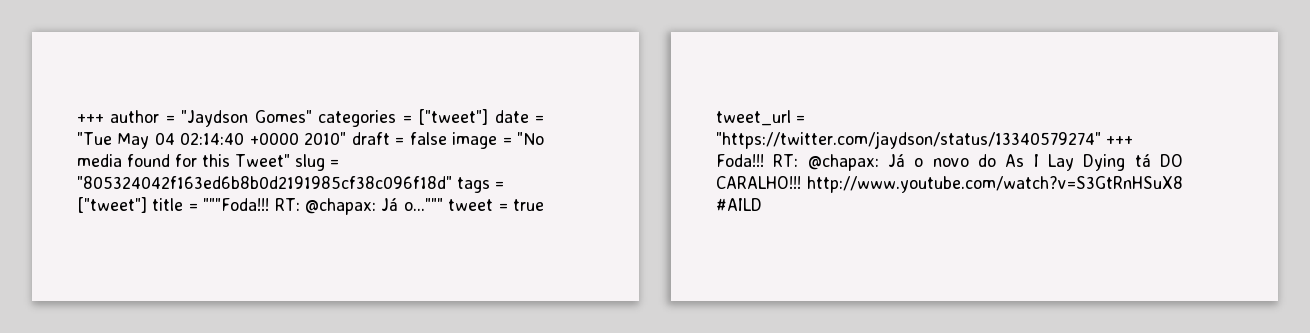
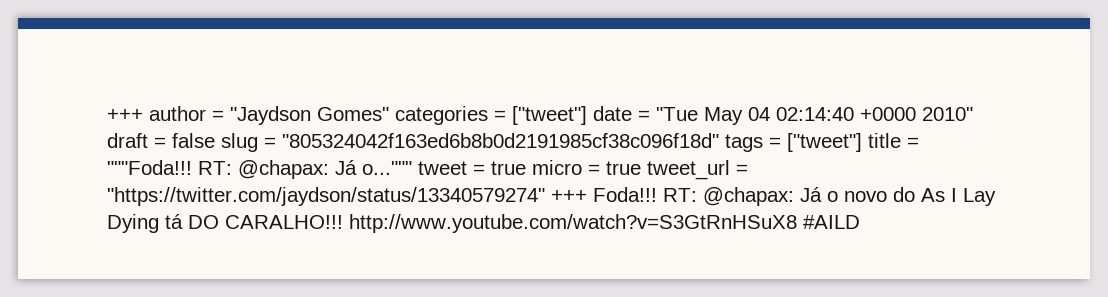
- +++ author = "Jaydson Gomes" categories = ["tweet"] date = "Tue May 04 02:14:40 +0000 2010" draft = false image = "No media found for this Tweet" slug = "805324042f163ed6b8b0d2191985cf38c096f18d" tags = ["tweet"] title = """Foda!!!
+ +++ author = "Jaydson Gomes" categories = ["tweet"] date = "Tue May 04 02:14:40 +0000 2010" draft = false slug = "805324042f163ed6b8b0d2191985cf38c096f18d" tags = ["tweet"] title = """Foda!!!
- RT: @chapax: Já o...""" tweet = true tweet_url = "https://twitter.com/jaydson/status/13340579274" +++ Foda!!!
+ RT: @chapax: Já o...""" tweet = true micro = true tweet_url = "https://twitter.com/jaydson/status/13340579274" +++ Foda!!!

